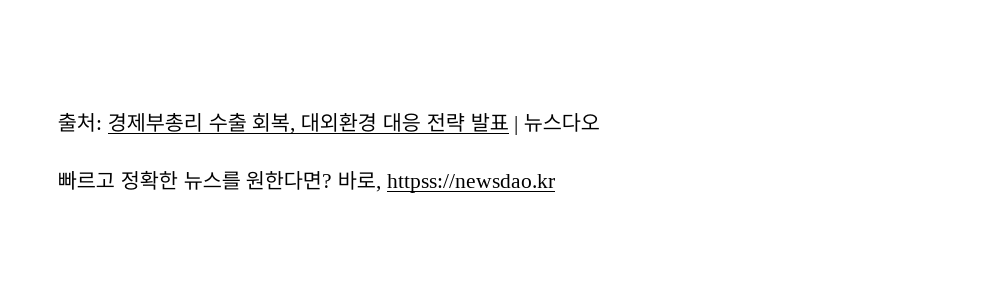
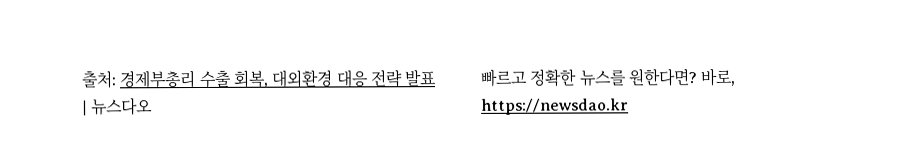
- 바로, httpss://newsdao.kr
+ 바로, https://newsdao.kr

